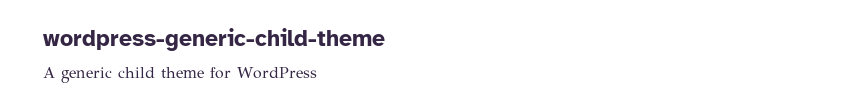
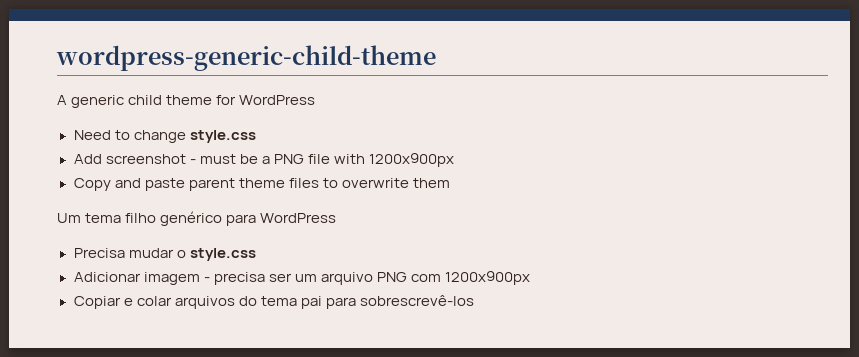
+ Need to change style.css
+ Add screenshot - must be a PNG file with 1200x900px
+ Copy and paste parent theme files to overwrite them
+ Um tema filho genérico para WordPress
+ Precisa mudar o style.css
+ Adicionar imagem - precisa ser um arquivo PNG com 1200x900px
+ Copiar e colar arquivos do tema pai para sobrescrevê-los

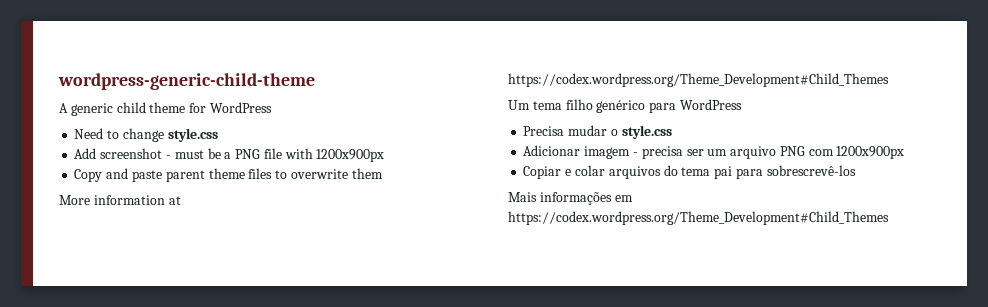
+ More information at https://codex.wordpress.org/Theme_Development#Child_Themes
+ Mais informações em https://codex.wordpress.org/Theme_Development#Child_Themes

